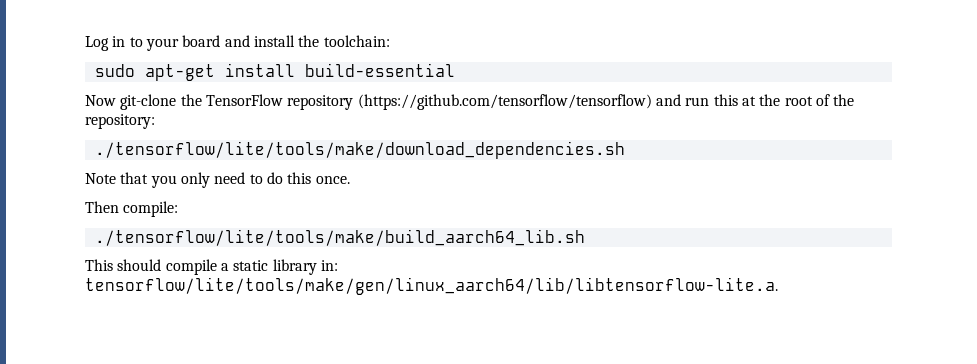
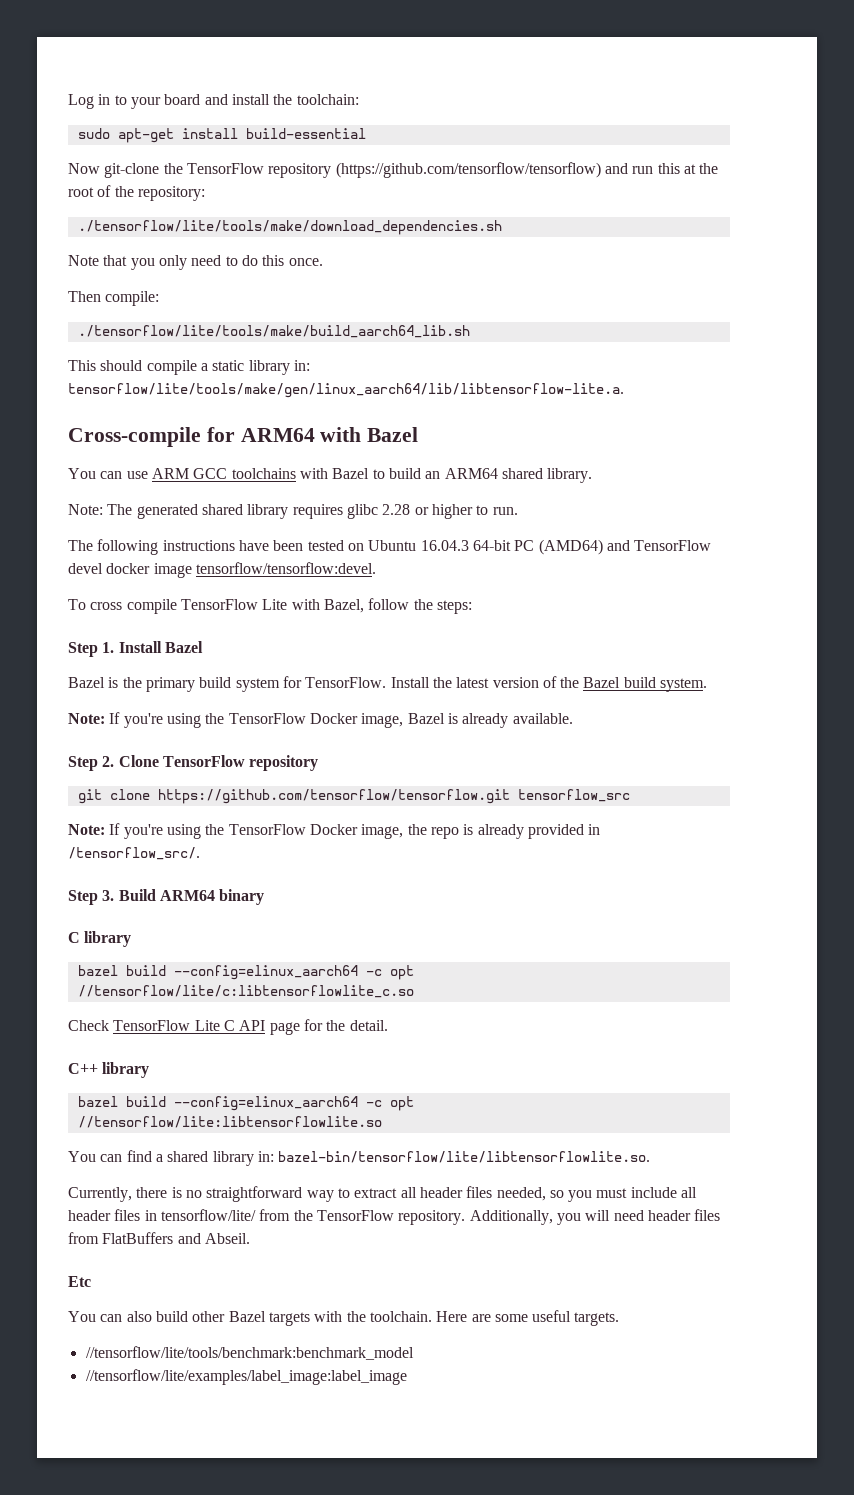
+ Cross-compile for ARM64 with Bazel
+ You can use ARM GCC toolchains with Bazel to build an ARM64 shared library.
+ Note: The generated shared library requires glibc 2.28 or higher to run.
+ The following instructions have been tested on Ubuntu 16.04.3 64-bit PC (AMD64) and TensorFlow devel docker image tensorflow/tensorflow:devel.
+ To cross compile TensorFlow Lite with Bazel, follow the steps:
+ Step 1. Install Bazel
+ Bazel is the primary build system for TensorFlow. Install the latest version of the Bazel build system.
+ Note: If you're using the TensorFlow Docker image, Bazel is already available.
+ Step 2. Clone TensorFlow repository
+ git clone https://github.com/tensorflow/tensorflow.git tensorflow_src
+ Note: If you're using the TensorFlow Docker image, the repo is already provided in /tensorflow_src/.
+ Step 3. Build ARM64 binary
+ C library
+ bazel build --config=elinux_aarch64 -c opt //tensorflow/lite/c:libtensorflowlite_c.so
+ Check TensorFlow Lite C API page for the detail.
+ C++ library
+ bazel build --config=elinux_aarch64 -c opt //tensorflow/lite:libtensorflowlite.so
+ You can find a shared library in: bazel-bin/tensorflow/lite/libtensorflowlite.so.
+ Currently, there is no straightforward way to extract all header files needed, so you must include all header files in tensorflow/lite/ from the TensorFlow repository. Additionally, you will need header files from FlatBuffers and Abseil.
+ Etc
+ You can also build other Bazel targets with the toolchain. Here are some useful targets.
+ //tensorflow/lite/tools/benchmark:benchmark_model
+ //tensorflow/lite/examples/label_image:label_image

